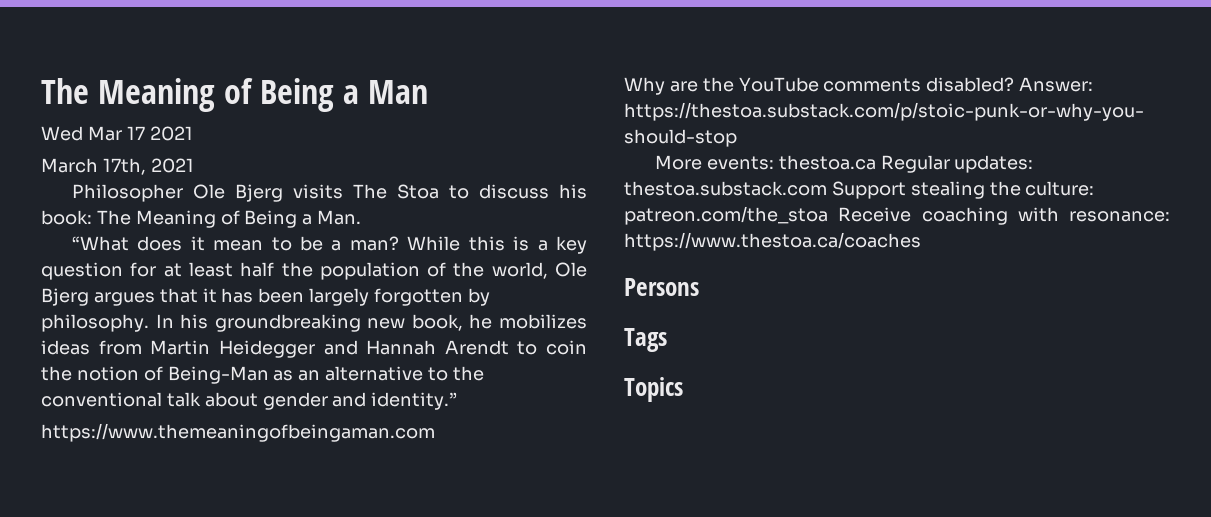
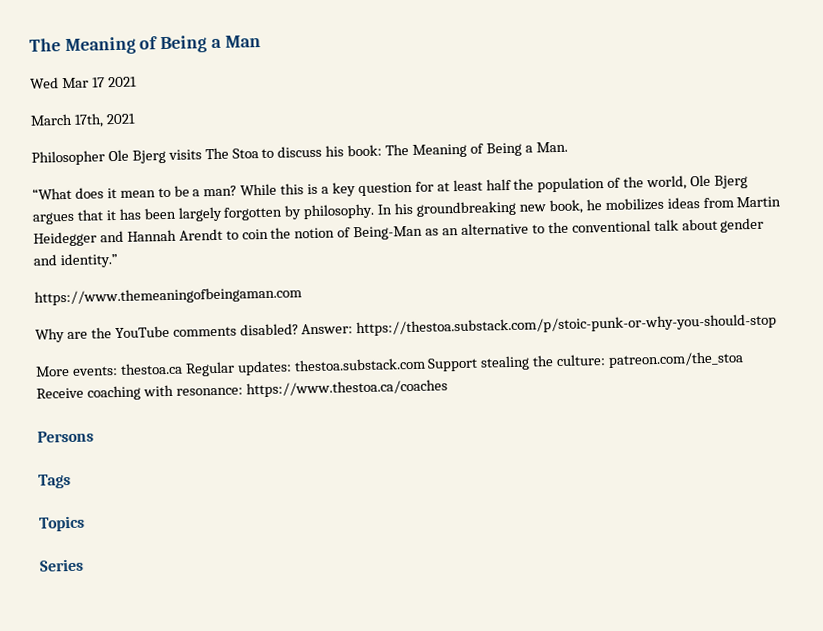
+ Series

